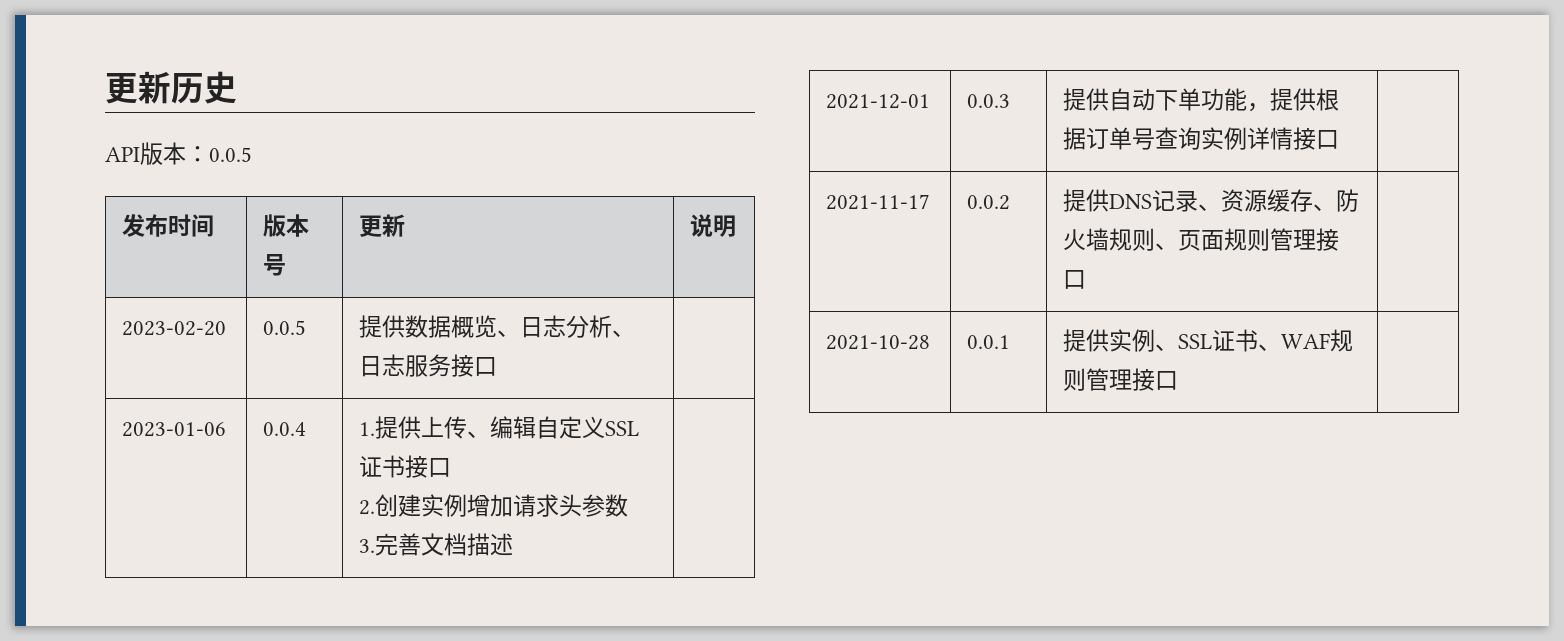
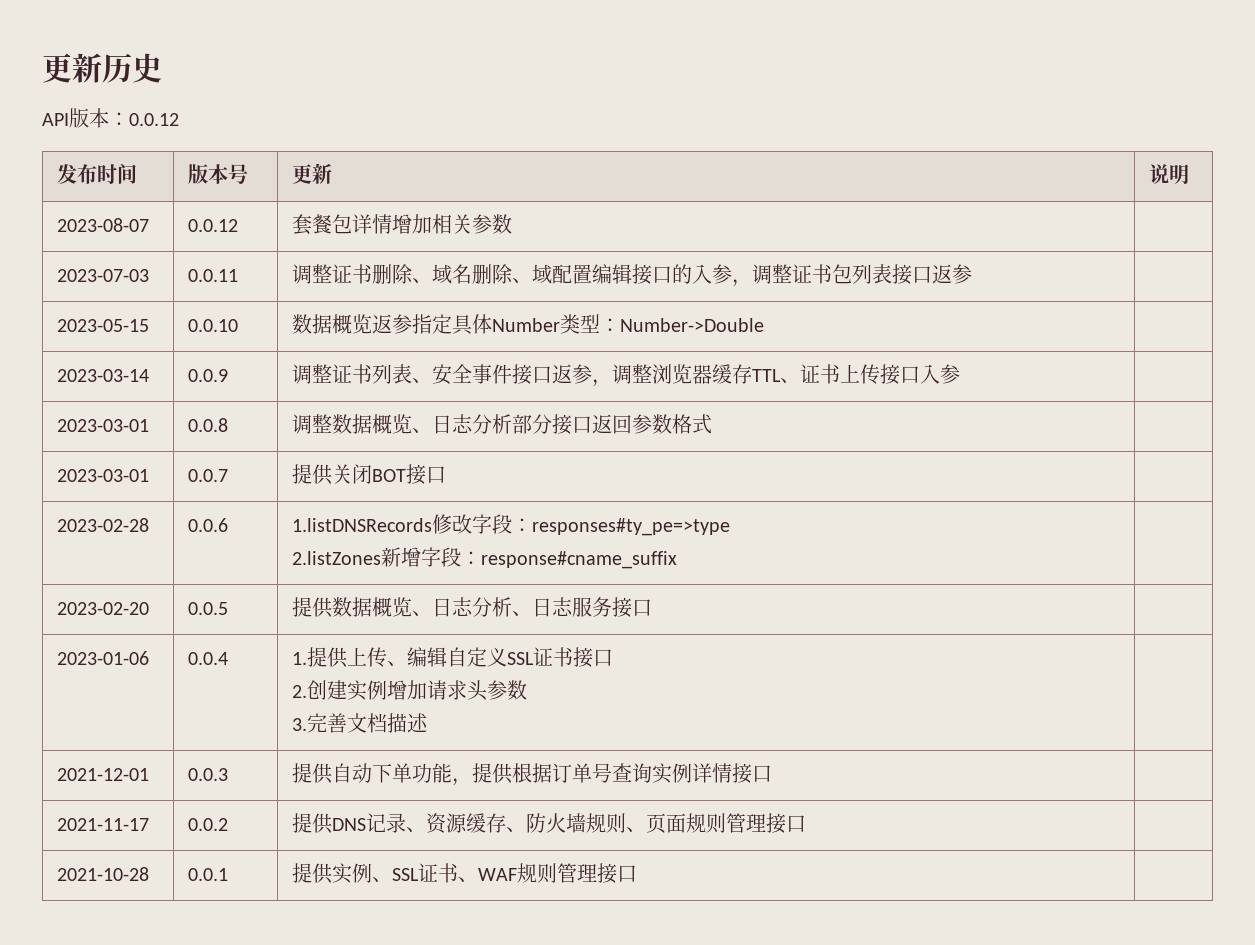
- API版本：0.0.5
+ API版本：0.0.12
+ 2023-08-07 | 0.0.12 | 套餐包详情增加相关参数 |
+ 2023-07-03 | 0.0.11 | 调整证书删除、域名删除、域配置编辑接口的入参，调整证书包列表接口返参 |
+ 2023-05-15 | 0.0.10 | 数据概览返参指定具体Number类型：Number->Double |
+ 2023-03-14 | 0.0.9 | 调整证书列表、安全事件接口返参，调整浏览器缓存TTL、证书上传接口入参 |
+ 2023-03-01 | 0.0.8 | 调整数据概览、日志分析部分接口返回参数格式 |
+ 2023-03-01 | 0.0.7 | 提供关闭BOT接口 |
+ 2023-02-28 | 0.0.6 | 1.listDNSRecords修改字段：responses#ty_pe=>type
+ 2.listZones新增字段：response#cname_suffix |

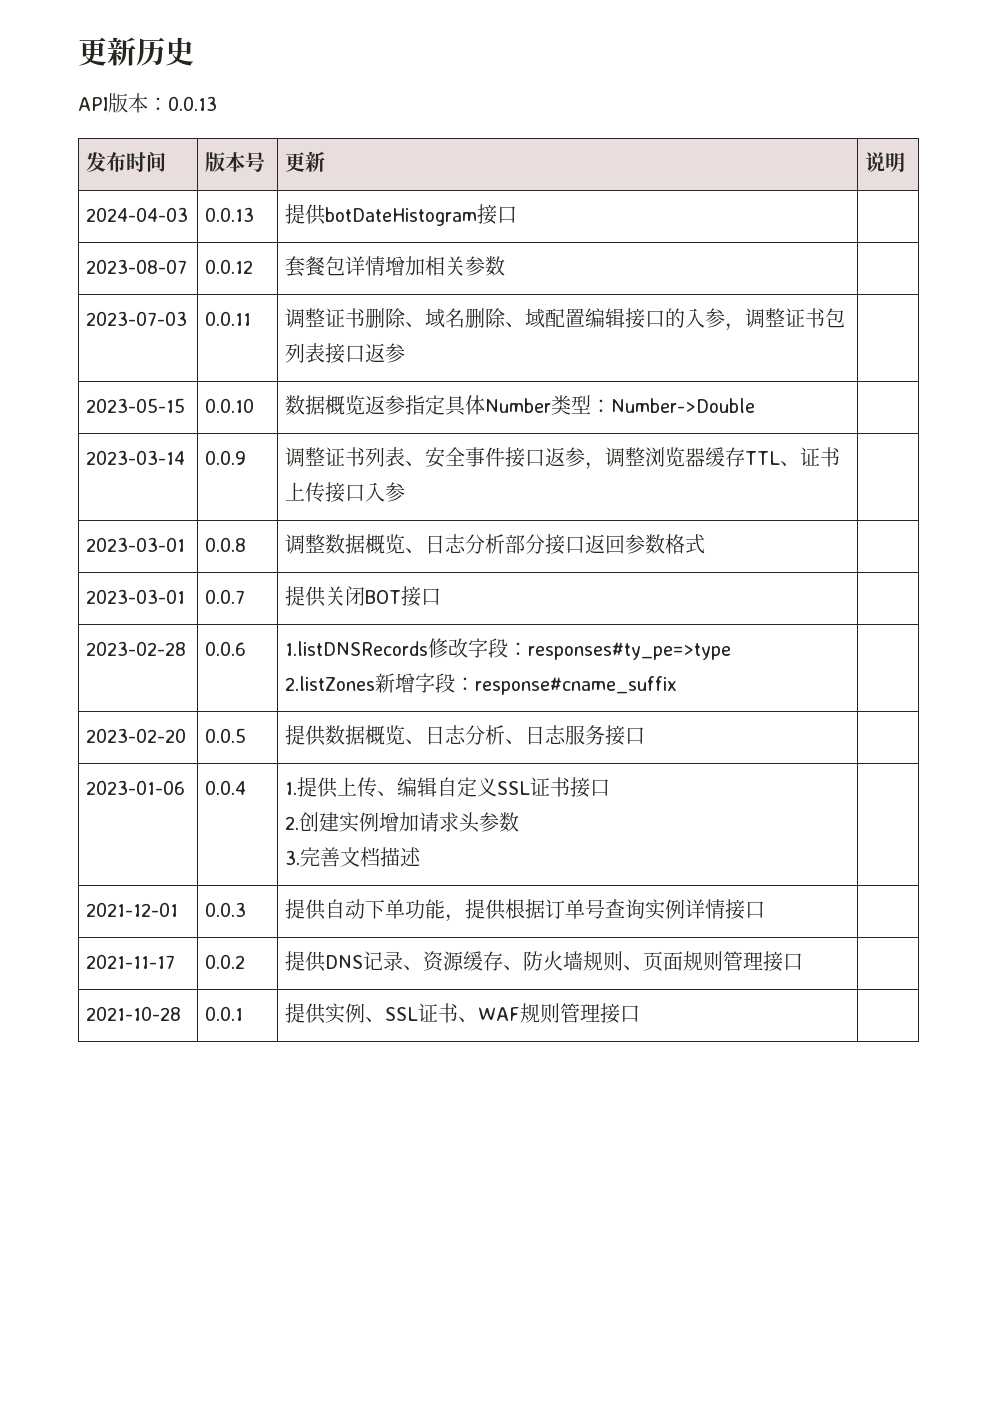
- API版本：0.0.12
+ API版本：0.0.13
+ 2024-04-03 | 0.0.13 | 提供botDateHistogram接口 |

